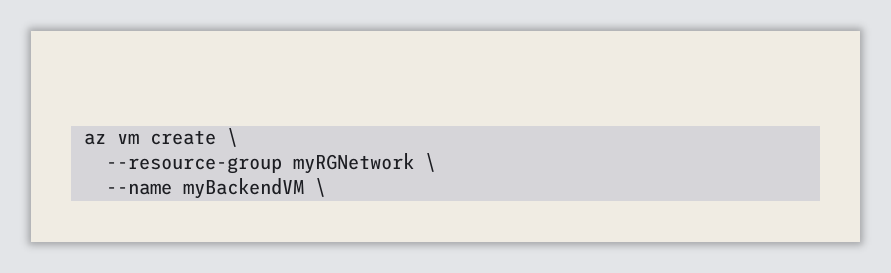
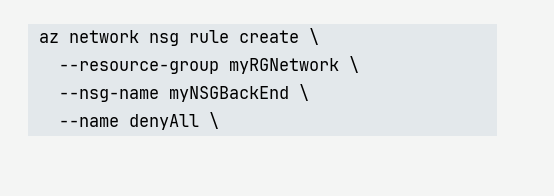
- az vm create \
+ az network nsg rule create \
+ --nsg-name myNSGBackEnd \
- --name myBackendVM \
+ --name denyAll \

